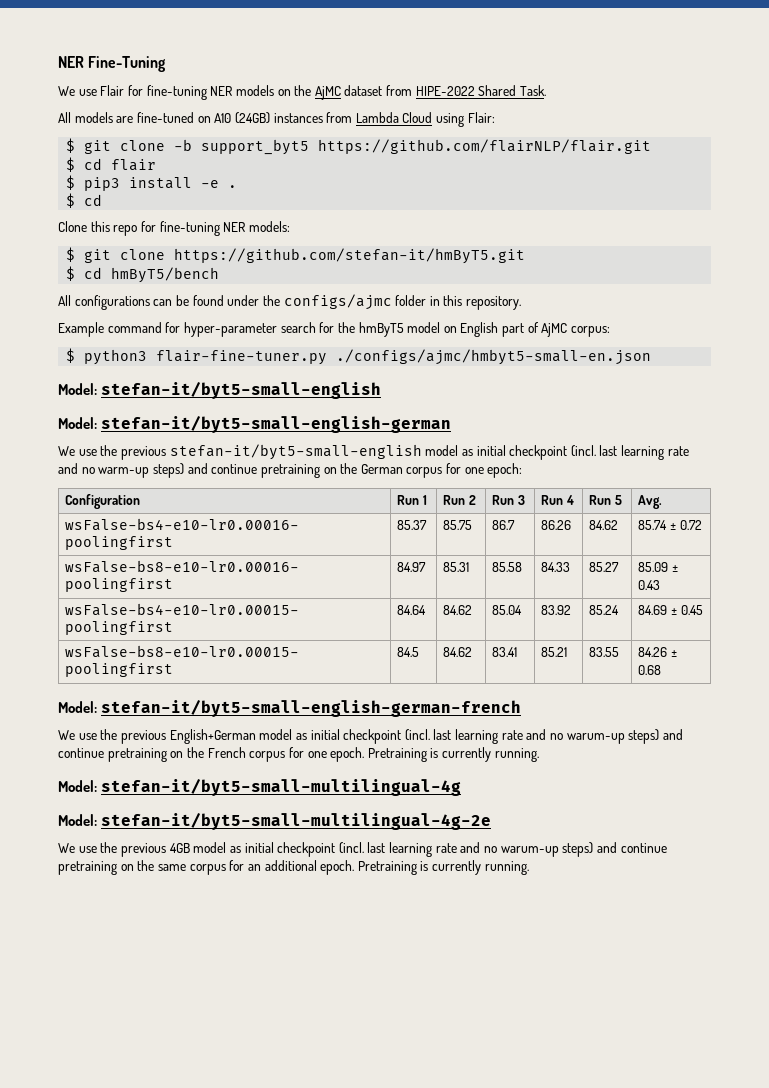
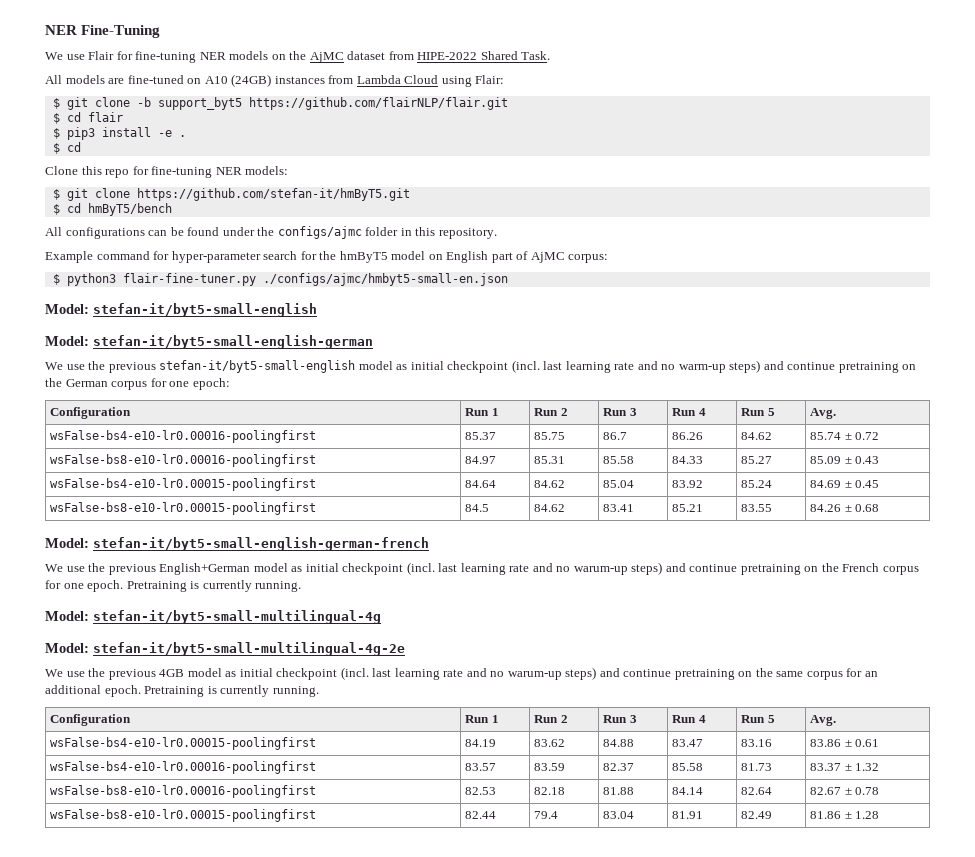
  We use the previous 4GB model as initial checkpoint (incl. last learning rate and no warum-up steps) and continue pretraining on the same corpus for an additional epoch. Pretraining is currently running.
+ Configuration | Run 1 | Run 2 | Run 3 | Run 4 | Run 5 | Avg.
+ wsFalse-bs4-e10-lr0.00015-poolingfirst | 84.19 | 83.62 | 84.88 | 83.47 | 83.16 | 83.86 ± 0.61
+ wsFalse-bs4-e10-lr0.00016-poolingfirst | 83.57 | 83.59 | 82.37 | 85.58 | 81.73 | 83.37 ± 1.32
+ wsFalse-bs8-e10-lr0.00016-poolingfirst | 82.53 | 82.18 | 81.88 | 84.14 | 82.64 | 82.67 ± 0.78
+ wsFalse-bs8-e10-lr0.00015-poolingfirst | 82.44 | 79.4 | 83.04 | 81.91 | 82.49 | 81.86 ± 1.28

